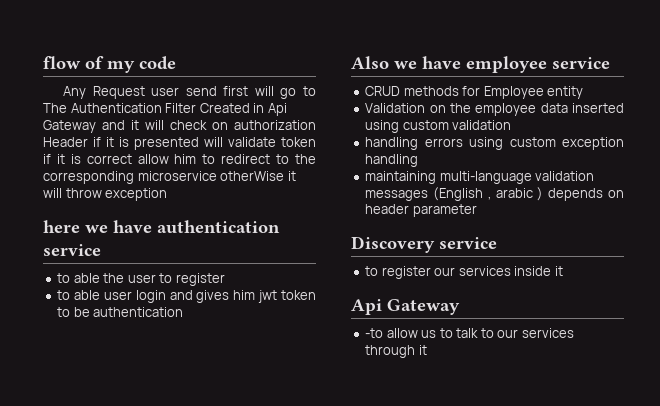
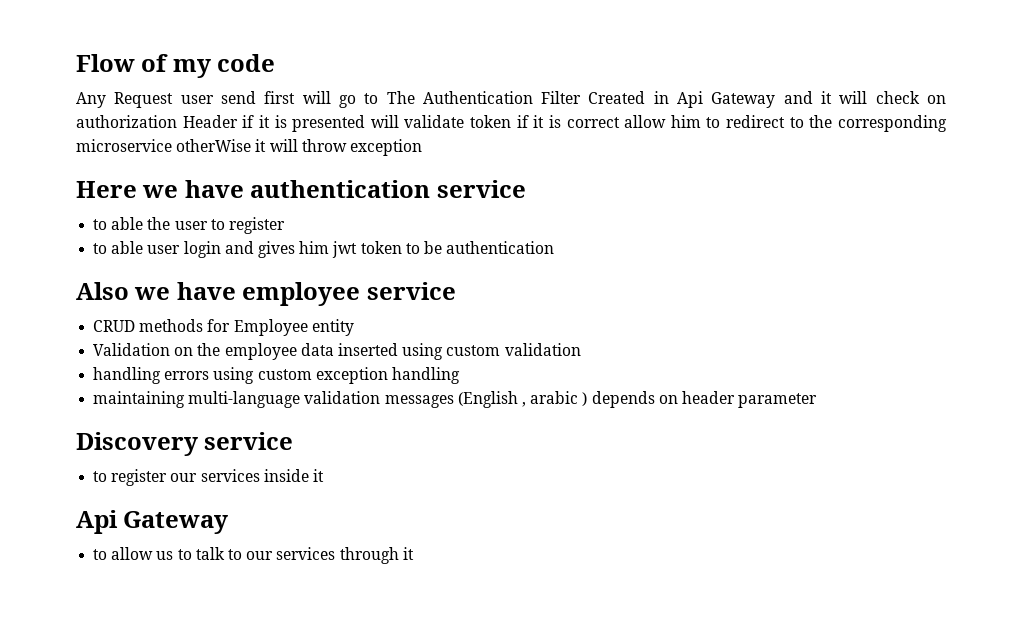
- flow of my code
+ Flow of my code
- here we have authentication service
+ Here we have authentication service
- -to allow us to talk to our services through it
+ to allow us to talk to our services through it

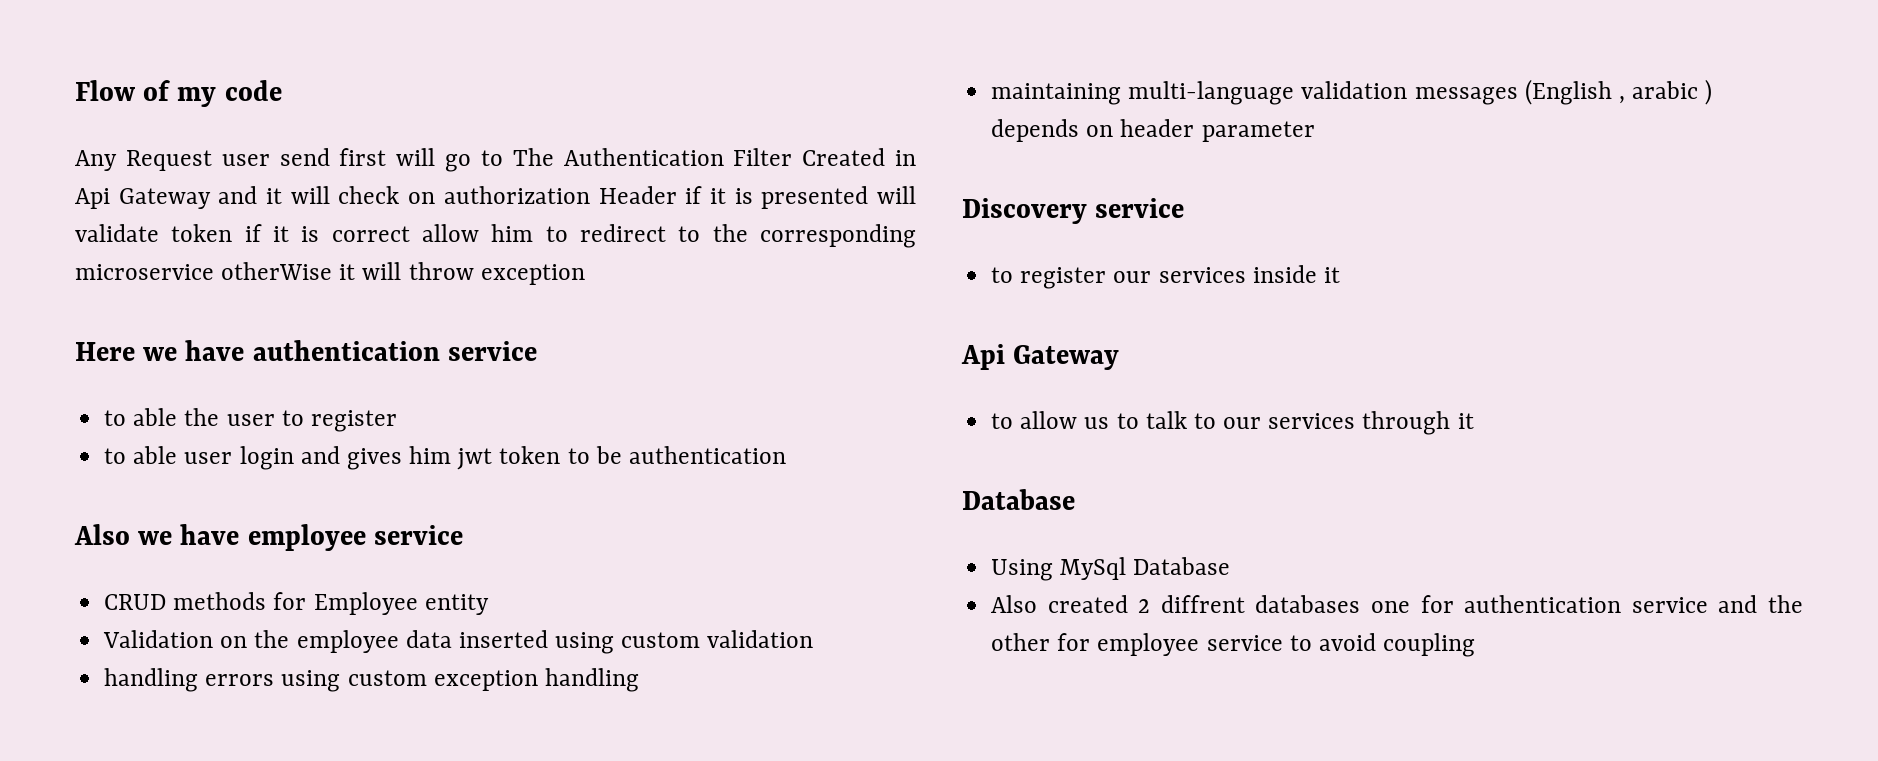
  to allow us to talk to our services through it
+ Database
+ Using MySql Database
+ Also created 2 diffrent databases one for authentication service and the other for employee service to avoid coupling

